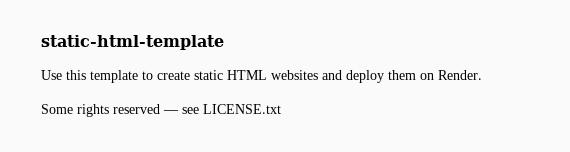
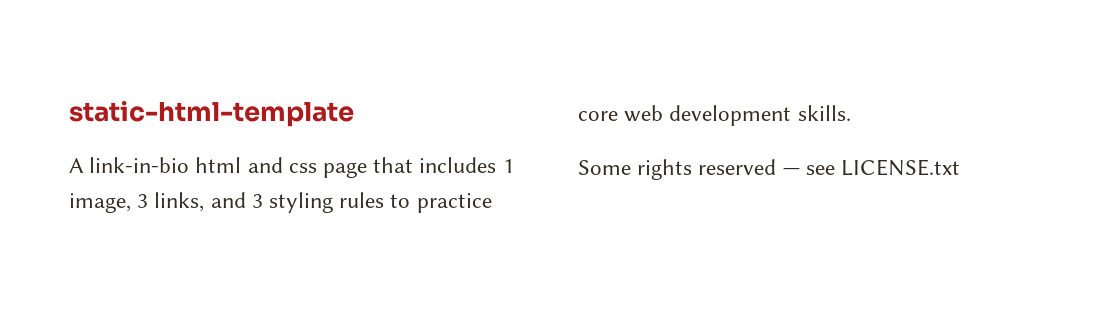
- Use this template to create static HTML websites and deploy them on Render.
+ A link-in-bio html and css page that includes 1 image, 3 links, and 3 styling rules to practice core web development skills.

